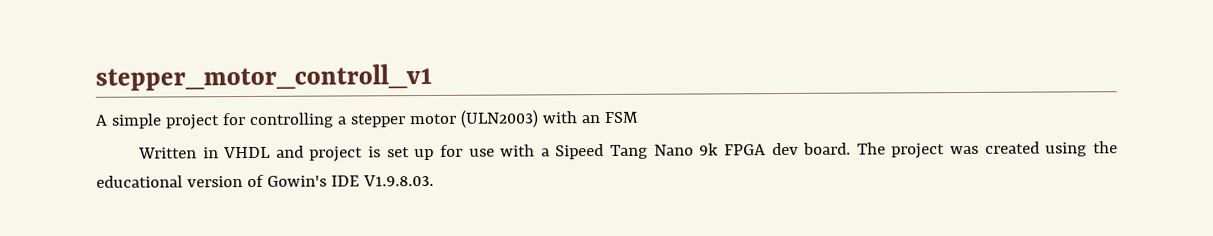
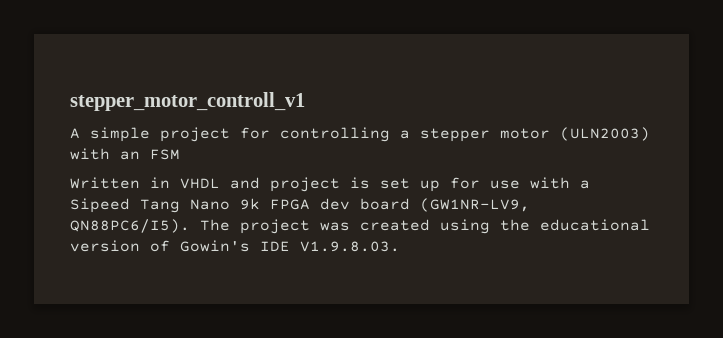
- Written in VHDL and project is set up for use with a Sipeed Tang Nano 9k FPGA dev board.
+ Written in VHDL and project is set up for use with a Sipeed Tang Nano 9k FPGA dev board (GW1NR-LV9, QN88PC6/I5).

